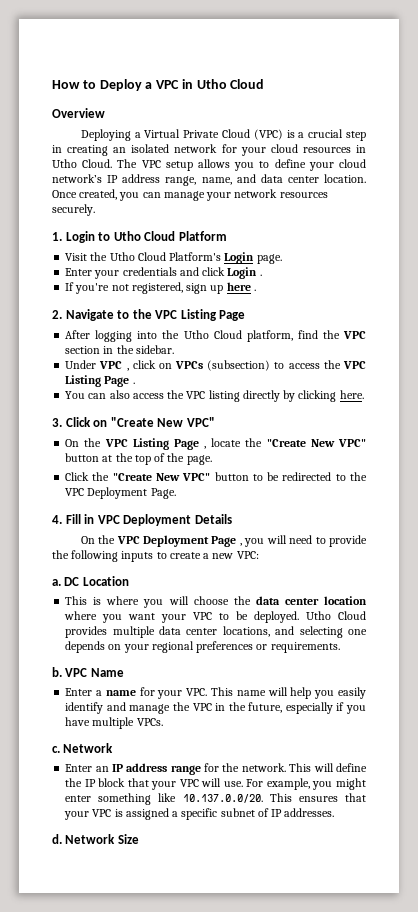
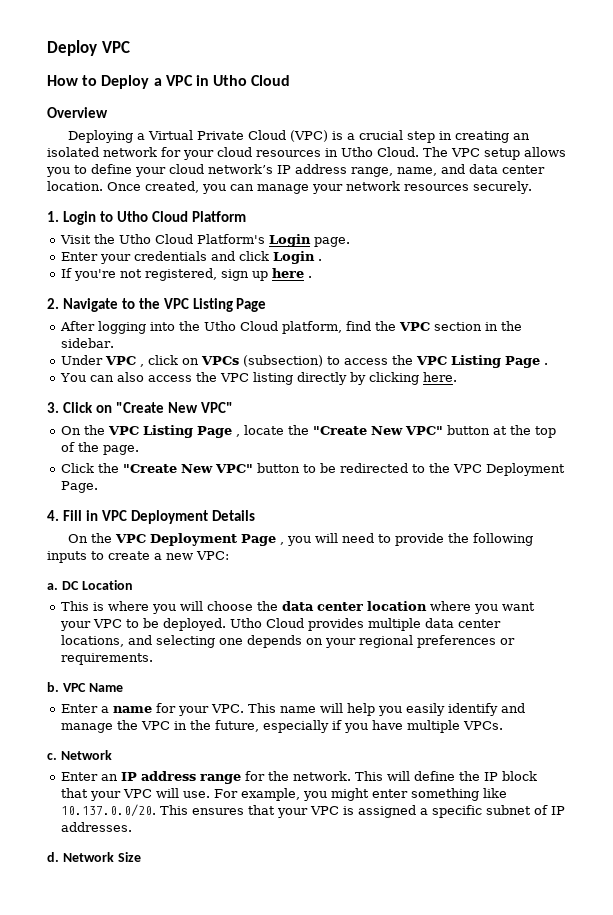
+ Deploy VPC

